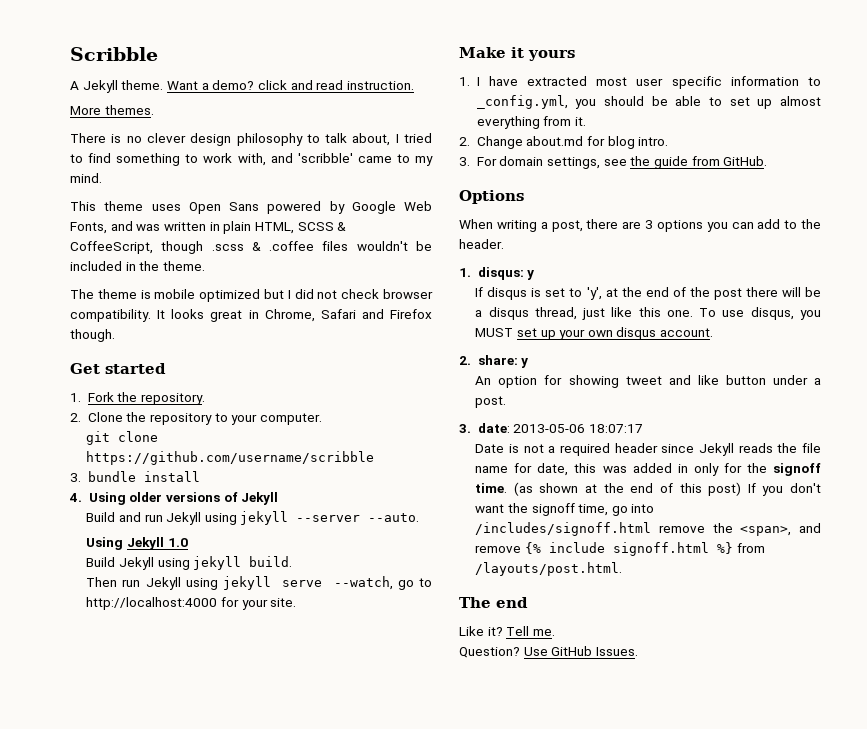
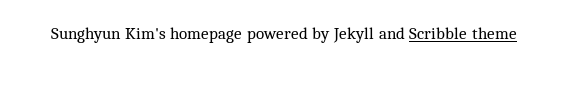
- Scribble
- A Jekyll theme. Want a demo? click and read instruction.
- More themes.
- There is no clever design philosophy to talk about, I tried to find something to work with, and 'scribble' came to my mind.
- This theme uses Open Sans powered by Google Web Fonts, and was written in plain HTML, SCSS & CoffeeScript, though .scss & .coffee files wouldn't be included in the theme.
- The theme is mobile optimized but I did not check browser compatibility. It looks great in Chrome, Safari and Firefox though.
- Get started
- 1. Fork the repository.
- 2. Clone the repository to your computer.
- git clone https://github.com/username/scribble
- 3. bundle install
- 4. Using older versions of Jekyll
- Build and run Jekyll using jekyll --server --auto.
- Using Jekyll 1.0
- Build Jekyll using jekyll build.
- Then run Jekyll using jekyll serve --watch, go to http://localhost:4000 for your site.
- Make it yours
- 1. I have extracted most user specific information to _config.yml, you should be able to set up almost everything from it.
- 2. Change about.md for blog intro.
- 3. For domain settings, see the guide from GitHub.
- Options
- When writing a post, there are 3 options you can add to the header.
- 1. disqus: y
- If disqus is set to 'y', at the end of the post there will be a disqus thread, just like this one. To use disqus, you MUST set up your own disqus account.
- 2. share: y
- An option for showing tweet and like button under a post.
- 3. date: 2013-05-06 18:07:17
- Date is not a required header since Jekyll reads the file name for date, this was added in only for the signoff time. (as shown at the end of this post) If you don't want the signoff time, go into /includes/signoff.html remove the <span>, and remove {% include signoff.html %} from /layouts/post.html.
- The end
- Like it? Tell me.
- Question? Use GitHub Issues.
+ Sunghyun Kim's homepage powered by Jekyll and Scribble theme

